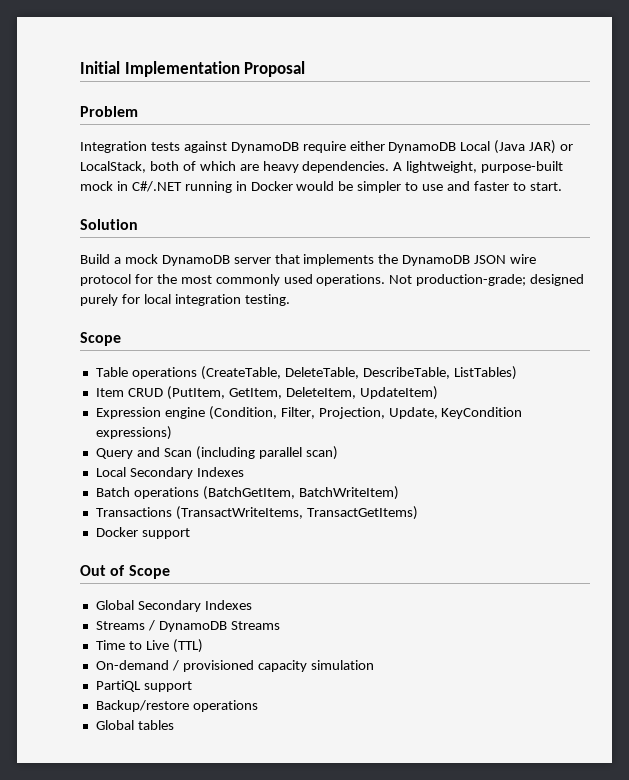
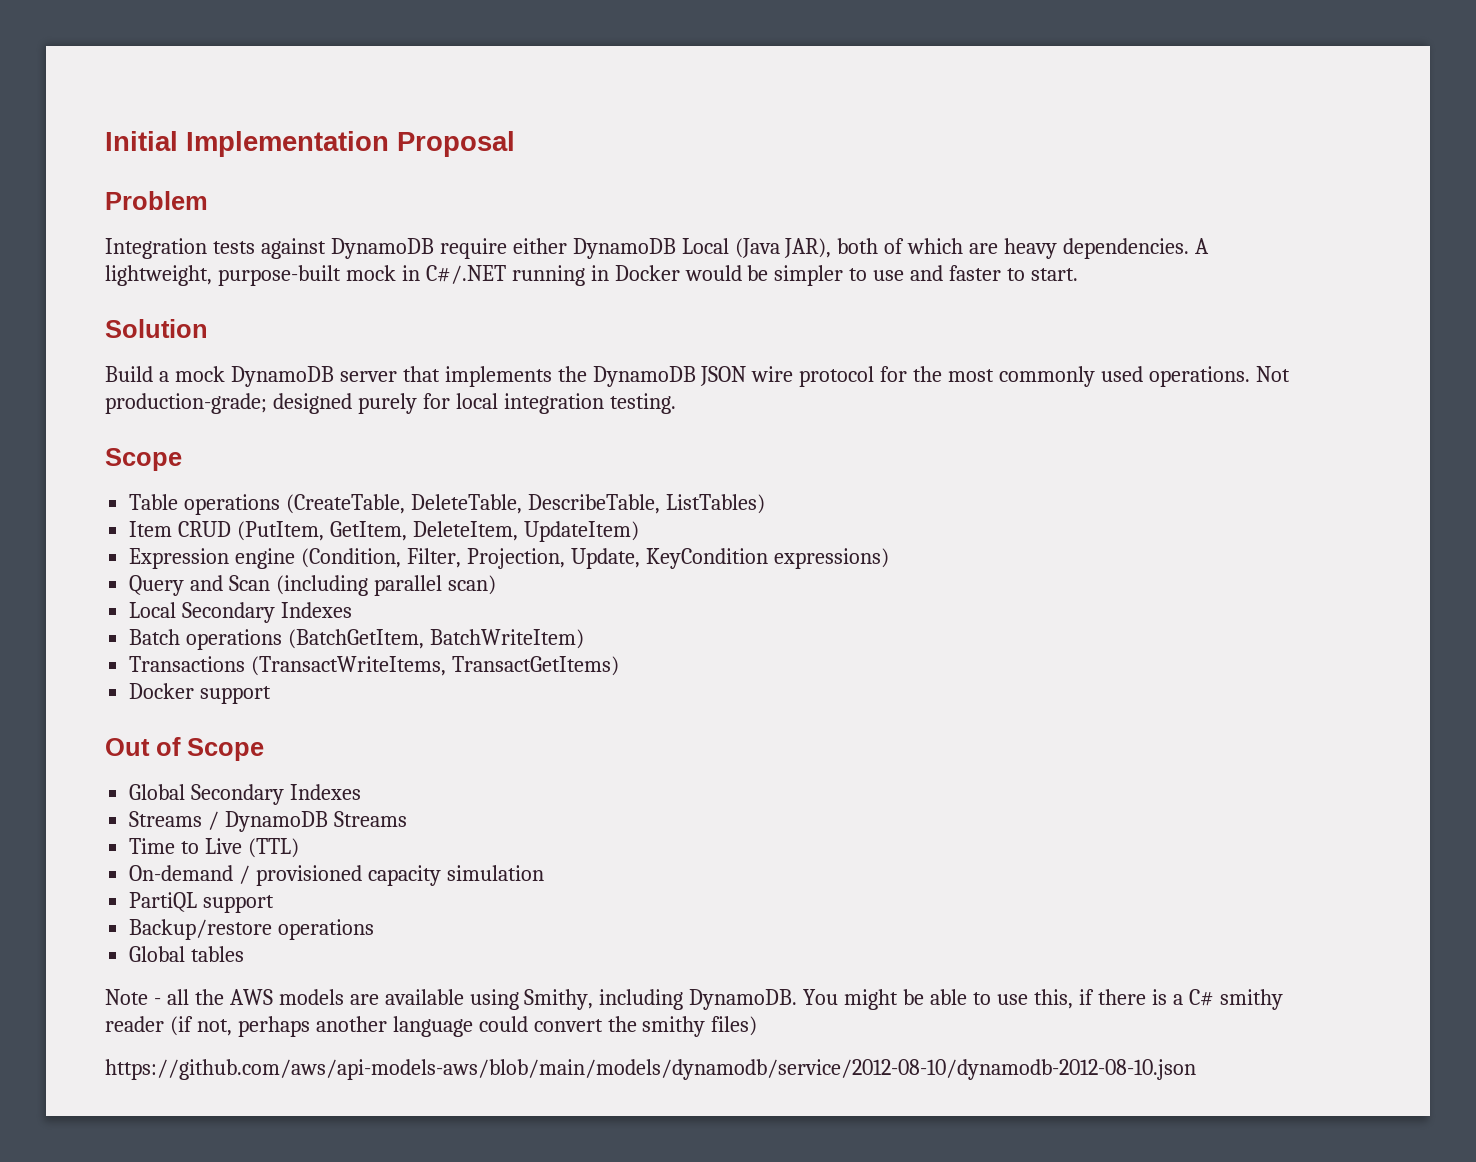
- Integration tests against DynamoDB require either DynamoDB Local (Java JAR) or LocalStack, both of which are heavy dependencies.
+ Integration tests against DynamoDB require either DynamoDB Local (Java JAR), both of which are heavy dependencies.
+ Note - all the AWS models are available using Smithy, including DynamoDB. You might be able to use this, if there is a C# smithy reader (if not, perhaps another language could convert the smithy files)
+ https://github.com/aws/api-models-aws/blob/main/models/dynamodb/service/2012-08-10/dynamodb-2012-08-10.json

